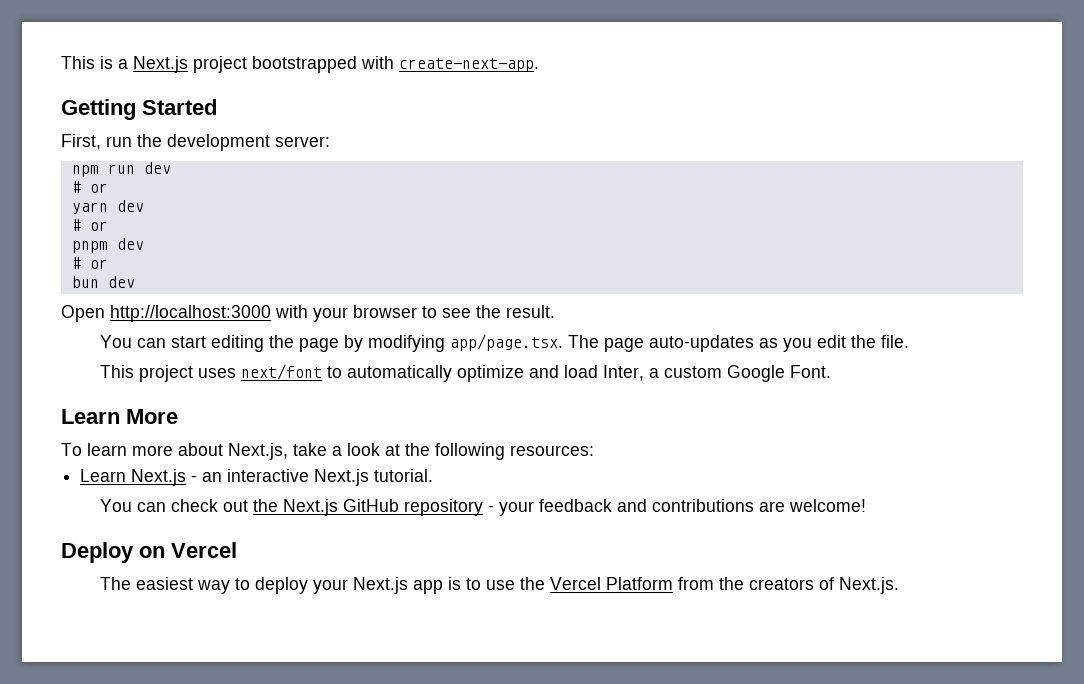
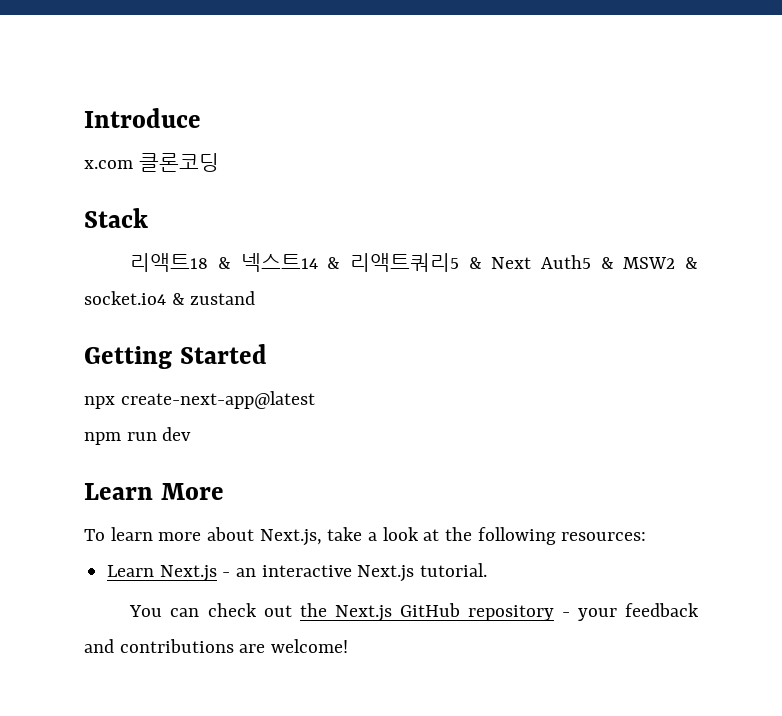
- This is a Next.js project bootstrapped with create-next-app.
+ Introduce
+ x.com 클론코딩
+ Stack
+ 리액트18 & 넥스트14 & 리액트쿼리5 & Next Auth5 & MSW2 & socket.io4 & zustand
  Getting Started
- First, run the development server:
+ npx create-next-app@latest
  npm run dev
- # or
- yarn dev
- # or
- pnpm dev
- # or
- bun dev
- Open http://localhost:3000 with your browser to see the result.
- You can start editing the page by modifying app/page.tsx. The page auto-updates as you edit the file.
- This project uses next/font to automatically optimize and load Inter, a custom Google Font.
- Deploy on Vercel
- The easiest way to deploy your Next.js app is to use the Vercel Platform from the creators of Next.js.

